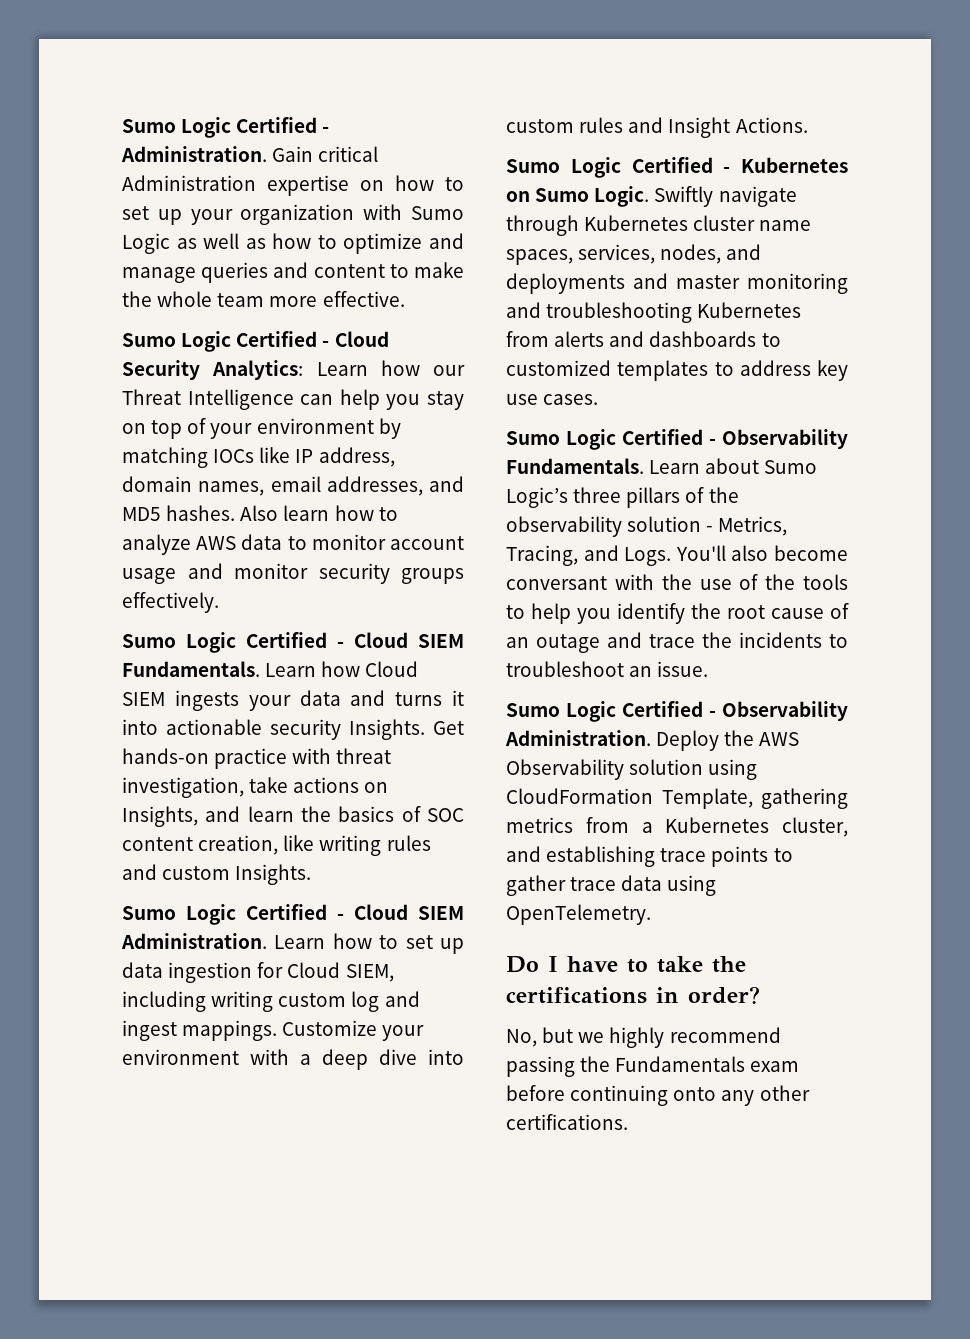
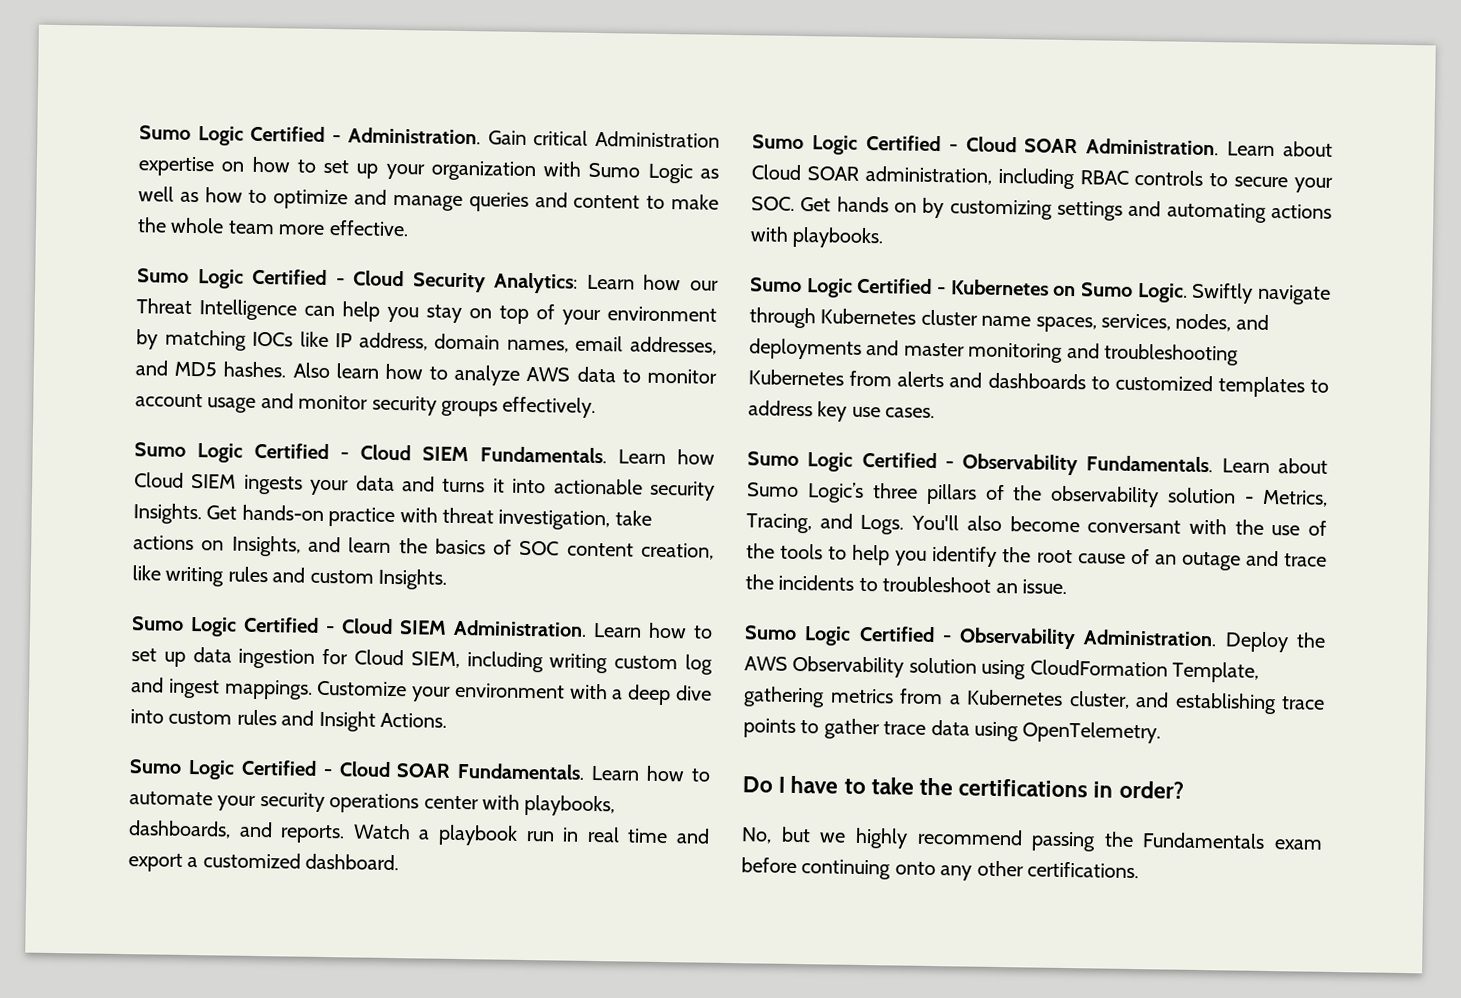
+ Sumo Logic Certified - Cloud SOAR Fundamentals. Learn how to automate your security operations center with playbooks, dashboards, and reports. Watch a playbook run in real time and export a customized dashboard.
+ Sumo Logic Certified - Cloud SOAR Administration. Learn about Cloud SOAR administration, including RBAC controls to secure your SOC. Get hands on by customizing settings and automating actions with playbooks.

